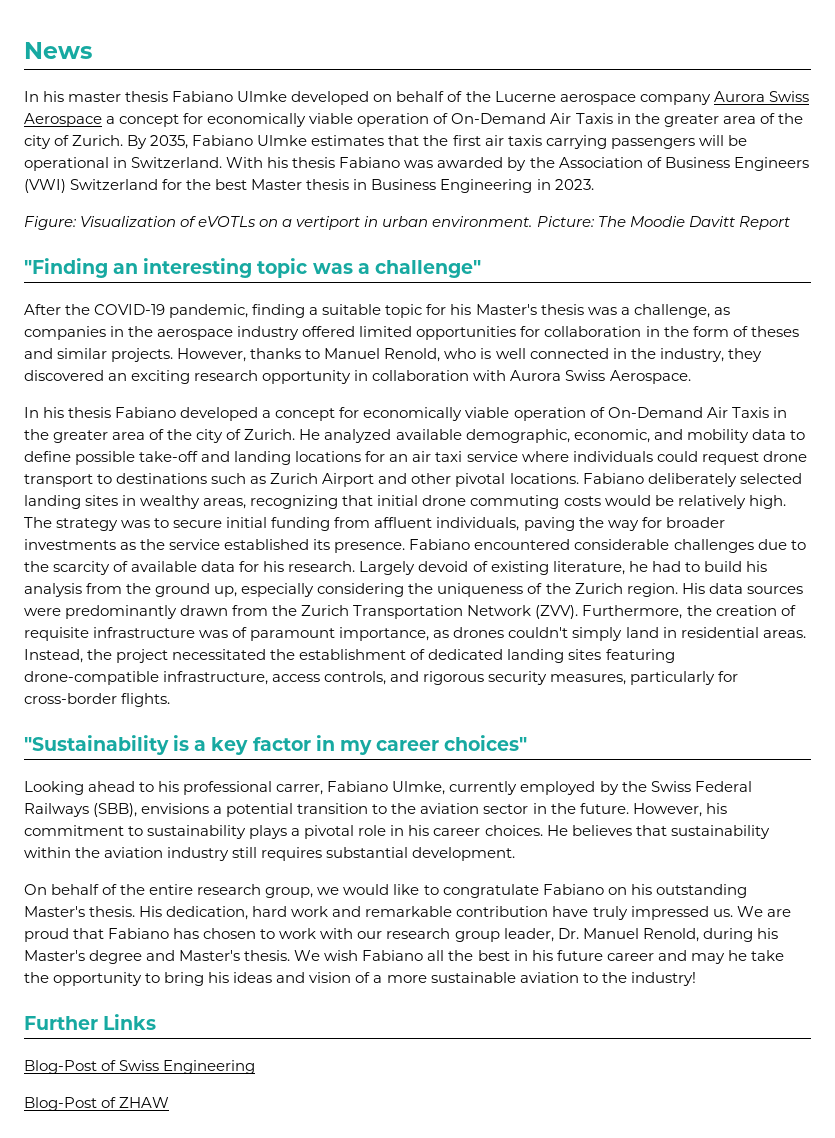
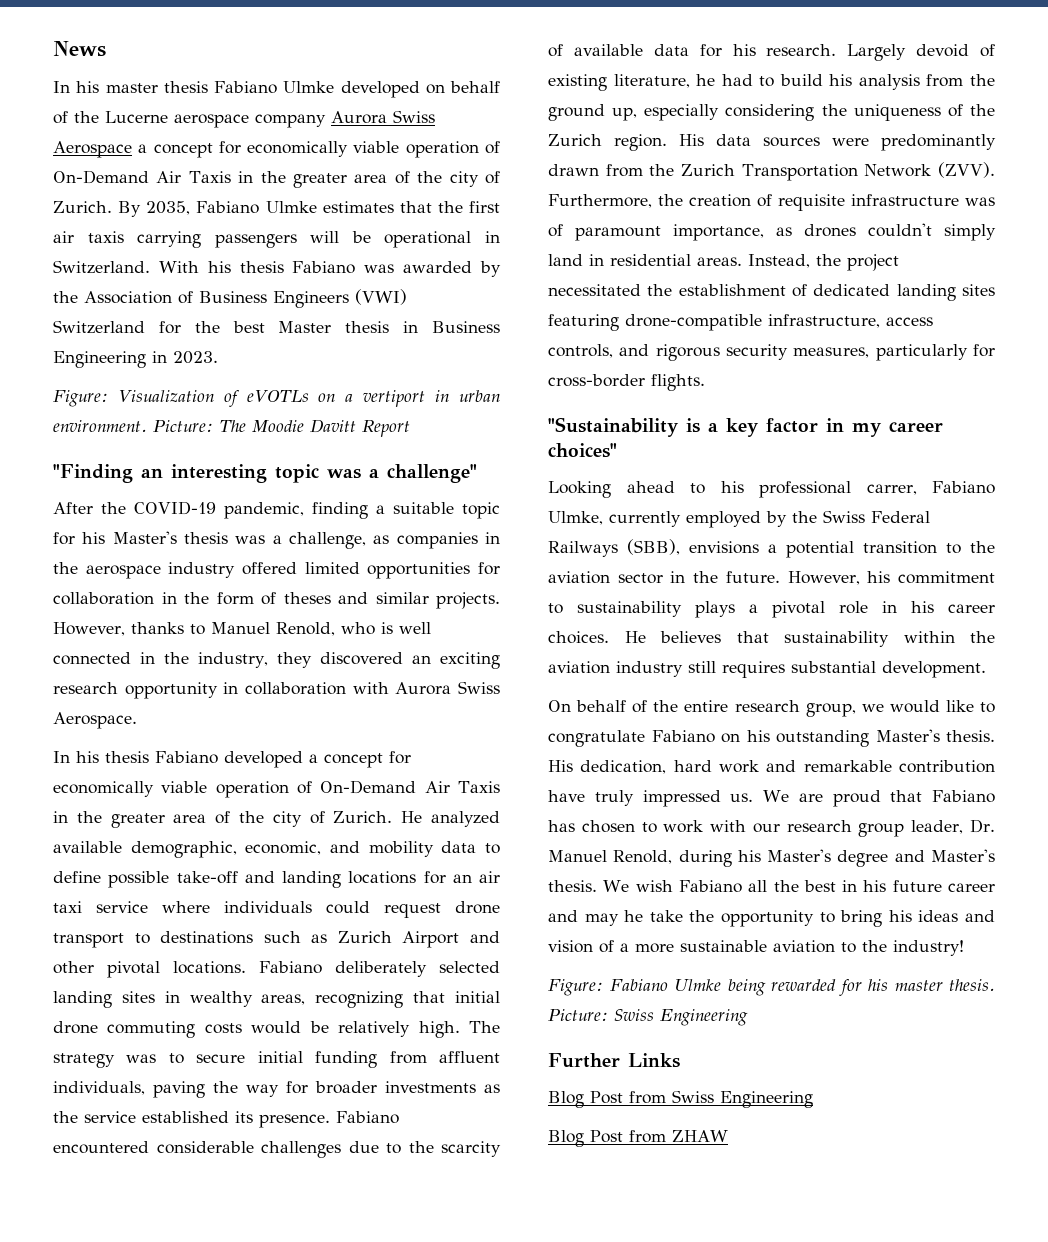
+ Figure: Fabiano Ulmke being rewarded for his master thesis. Picture: Swiss Engineering
- Blog-Post of Swiss Engineering
- Blog-Post of ZHAW
+ Blog Post from Swiss Engineering
+ Blog Post from ZHAW

